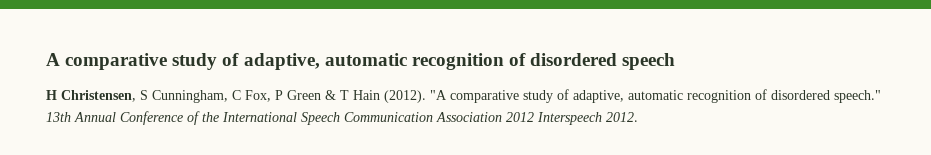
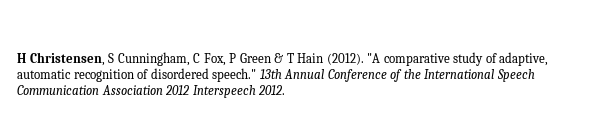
- A comparative study of adaptive, automatic recognition of disordered speech

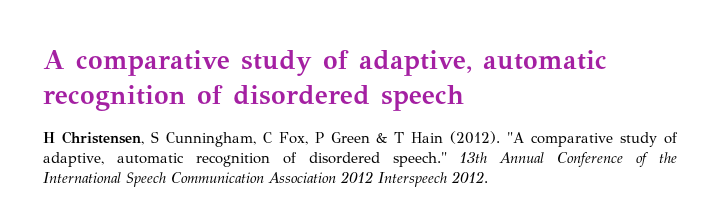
+ A comparative study of adaptive, automatic recognition of disordered speech

